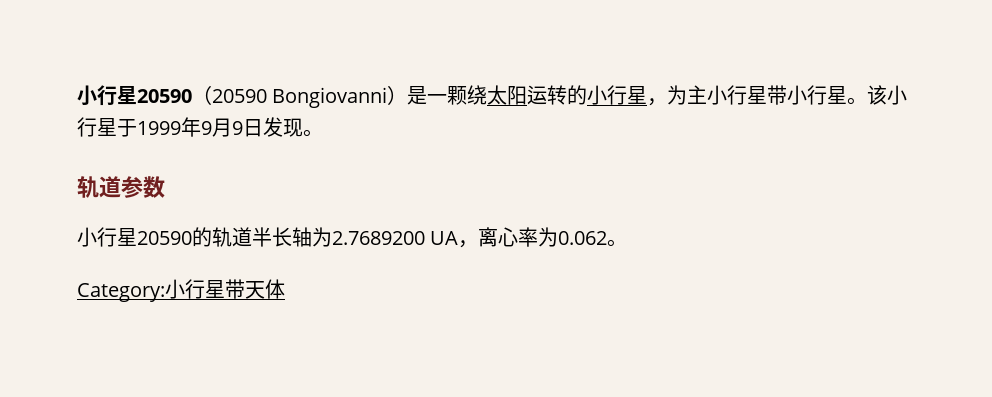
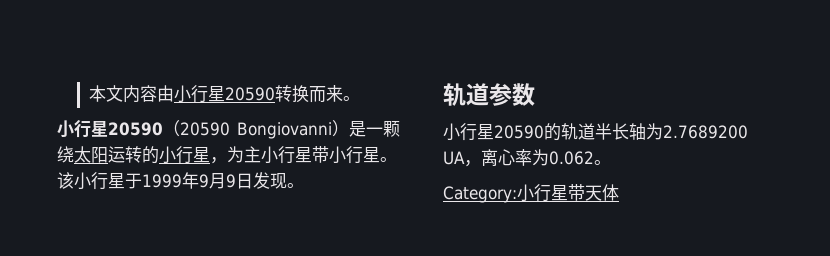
+ 本文内容由小行星20590转换而来。

